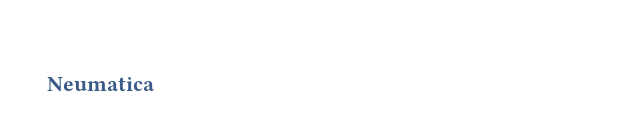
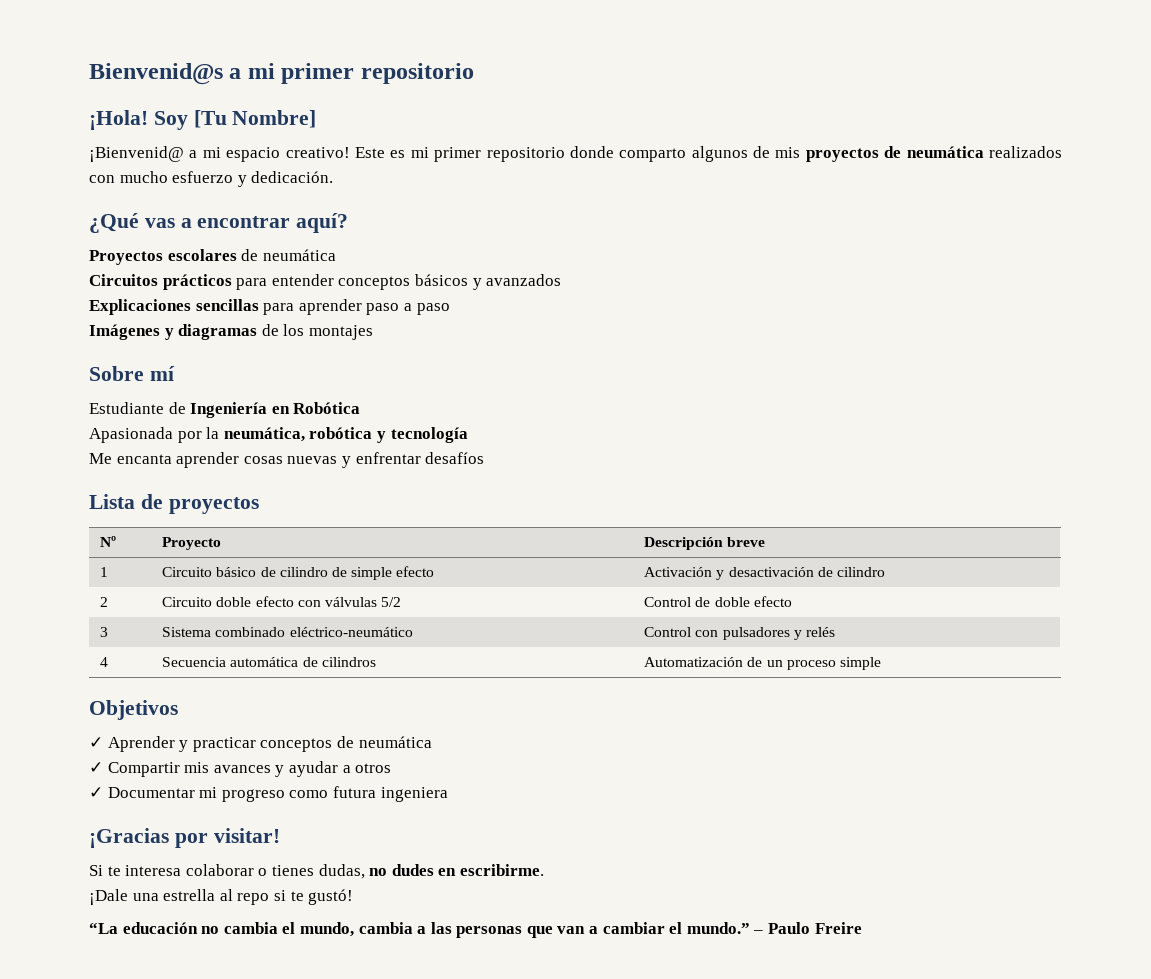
- Neumatica
+ Bienvenid@s a mi primer repositorio
+ ¡Hola! Soy [Tu Nombre]
+ ¡Bienvenid@ a mi espacio creativo! Este es mi primer repositorio donde comparto algunos de mis proyectos de neumática realizados con mucho esfuerzo y dedicación.
+ ¿Qué vas a encontrar aquí?
+ Proyectos escolares de neumática
+ Circuitos prácticos para entender conceptos básicos y avanzados
+ Explicaciones sencillas para aprender paso a paso
+ Imágenes y diagramas de los montajes
+ Sobre mí
+ Estudiante de Ingeniería en Robótica
+ Apasionada por la neumática, robótica y tecnología
+ Me encanta aprender cosas nuevas y enfrentar desafíos
+ Lista de proyectos
+ Nº | Proyecto | Descripción breve
+ 1 | Circuito básico de cilindro de simple efecto | Activación y desactivación de cilindro
+ 2 | Circuito doble efecto con válvulas 5/2 | Control de doble efecto
+ 3 | Sistema combinado eléctrico-neumático | Control con pulsadores y relés
+ 4 | Secuencia automática de cilindros | Automatización de un proceso simple
+ Objetivos
+ ✓ Aprender y practicar conceptos de neumática
+ ✓ Compartir mis avances y ayudar a otros
+ ✓ Documentar mi progreso como futura ingeniera
+ ¡Gracias por visitar!
+ Si te interesa colaborar o tienes dudas, no dudes en escribirme.
+ ¡Dale una estrella al repo si te gustó!
+ “La educación no cambia el mundo, cambia a las personas que van a cambiar el mundo.” – Paulo Freire

